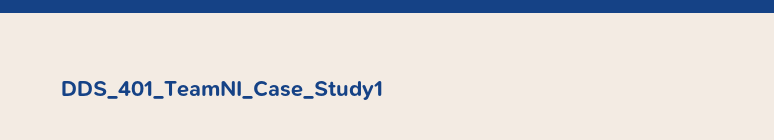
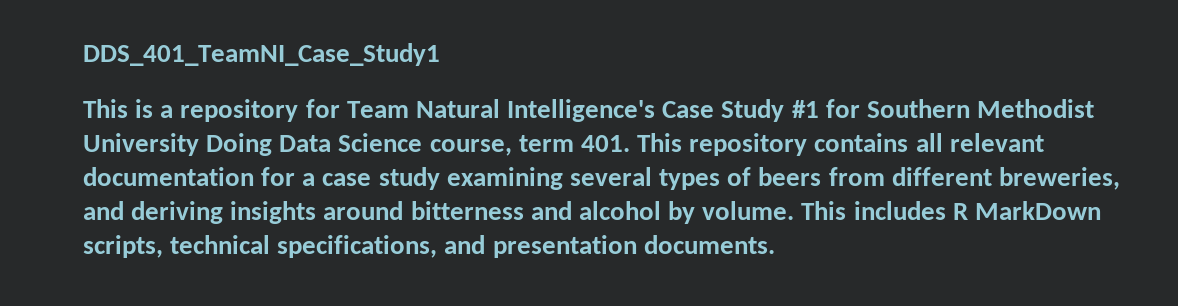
+ This is a repository for Team Natural Intelligence's Case Study #1 for Southern Methodist University Doing Data Science course, term 401. This repository contains all relevant documentation for a case study examining several types of beers from different breweries, and deriving insights around bitterness and alcohol by volume. This includes R MarkDown scripts, technical specifications, and presentation documents.

